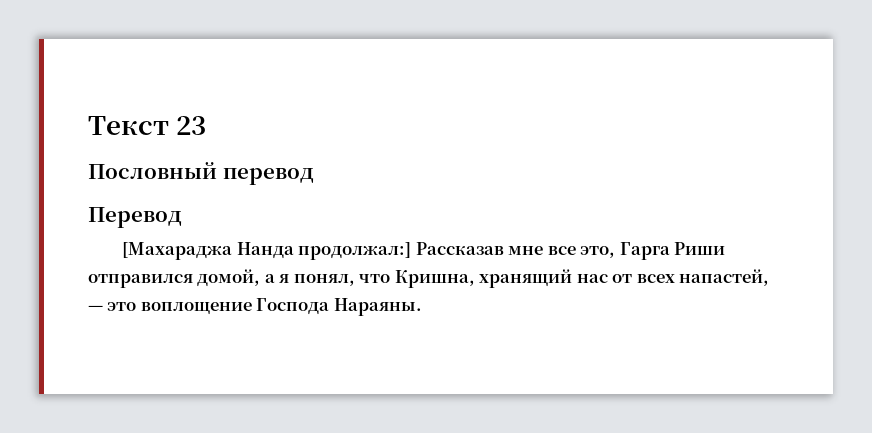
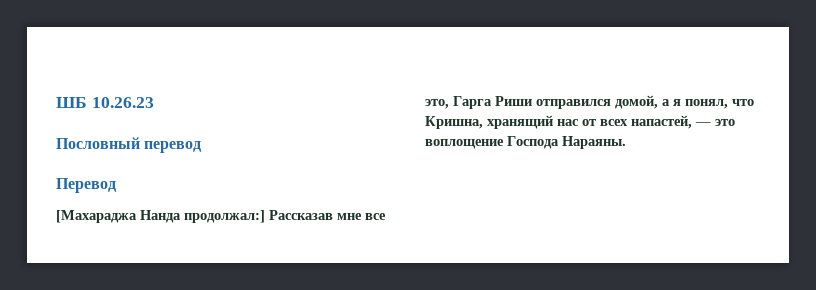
- Текст 23
+ ШБ 10.26.23

